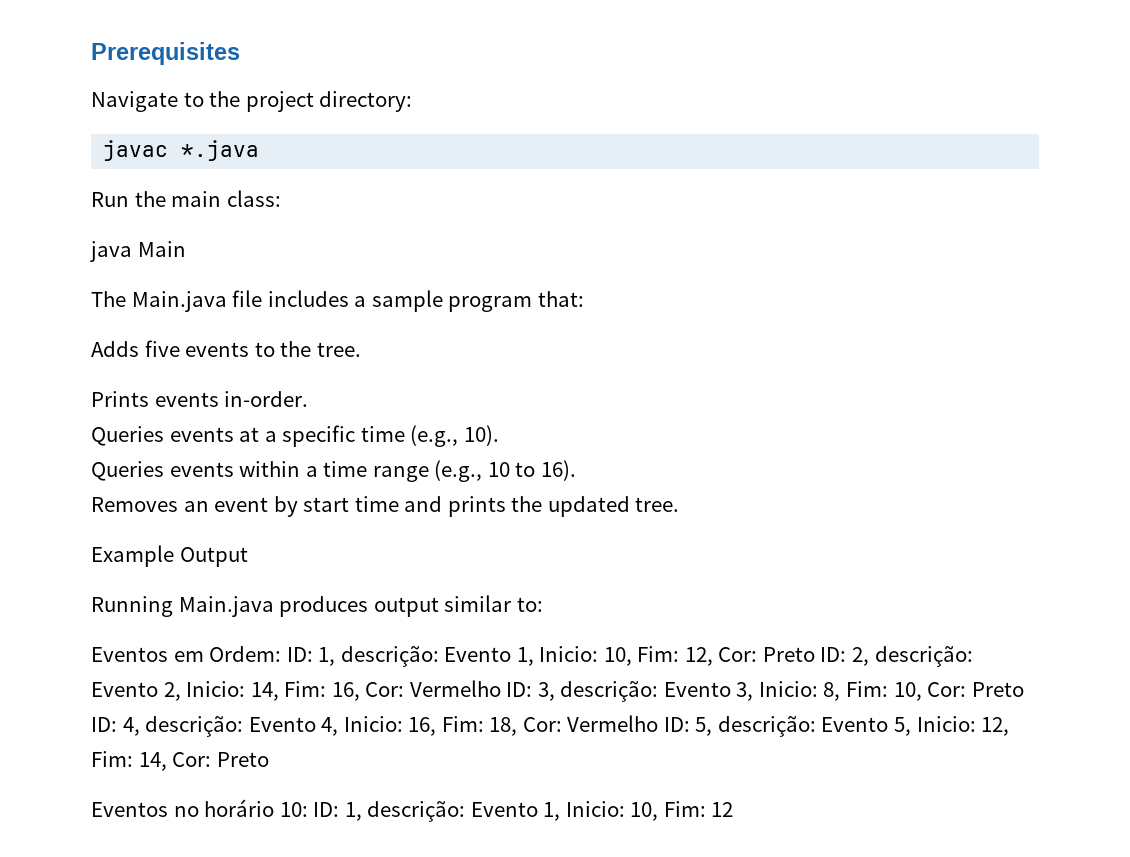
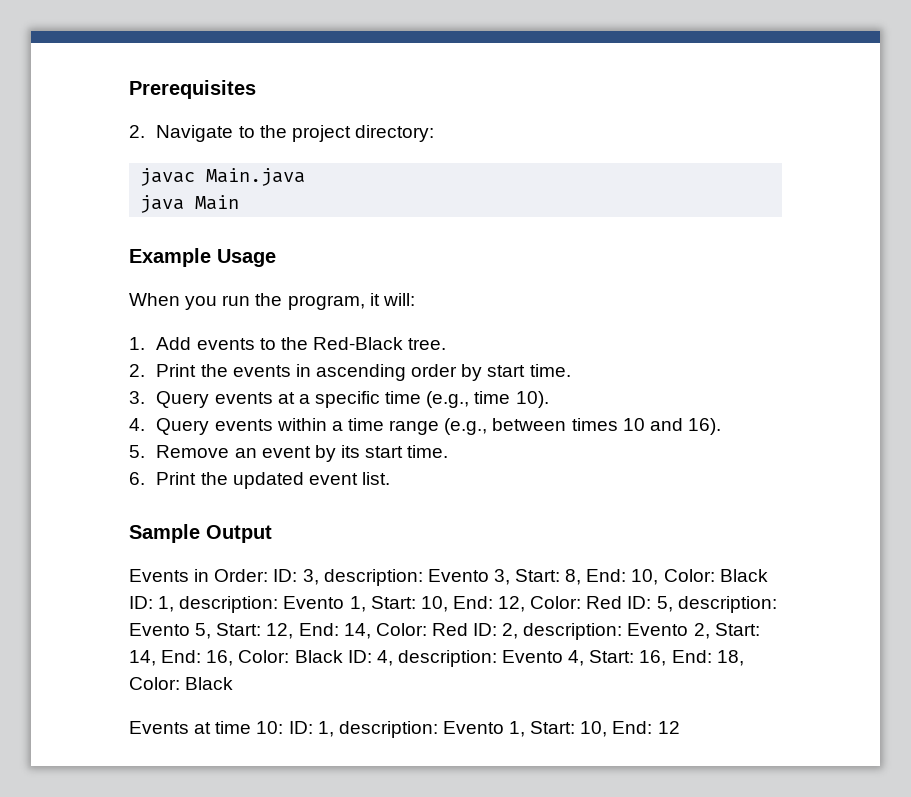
- Navigate to the project directory:
+ 2. Navigate to the project directory:
- javac *.java
- Run the main class:
+ javac Main.java
  java Main
- The Main.java file includes a sample program that:
- Adds five events to the tree.
- Prints events in-order.
- Queries events at a specific time (e.g., 10).
+ Example Usage
+ When you run the program, it will:
+ 1. Add events to the Red-Black tree.
+ 2. Print the events in ascending order by start time.
+ 3. Query events at a specific time (e.g., time 10).
- Queries events within a time range (e.g., 10 to 16).
+ 4. Query events within a time range (e.g., between times 10 and 16).
- Removes an event by start time and prints the updated tree.
- Example Output
- Running Main.java produces output similar to:
- Eventos em Ordem: ID: 1, descrição: Evento 1, Inicio: 10, Fim: 12, Cor: Preto ID: 2, descrição: Evento 2, Inicio: 14, Fim: 16, Cor: Vermelho ID: 3, descrição: Evento 3, Inicio: 8, Fim: 10, Cor: Preto ID: 4, descrição: Evento 4, Inicio: 16, Fim: 18, Cor: Vermelho ID: 5, descrição: Evento 5, Inicio: 12, Fim: 14, Cor: Preto
- Eventos no horário 10: ID: 1, descrição: Evento 1, Inicio: 10, Fim: 12
+ 5. Remove an event by its start time.
+ 6. Print the updated event list.
+ Sample Output
+ Events in Order: ID: 3, description: Evento 3, Start: 8, End: 10, Color: Black ID: 1, description: Evento 1, Start: 10, End: 12, Color: Red ID: 5, description: Evento 5, Start: 12, End: 14, Color: Red ID: 2, description: Evento 2, Start: 14, End: 16, Color: Black ID: 4, description: Evento 4, Start: 16, End: 18, Color: Black
+ Events at time 10: ID: 1, description: Evento 1, Start: 10, End: 12

